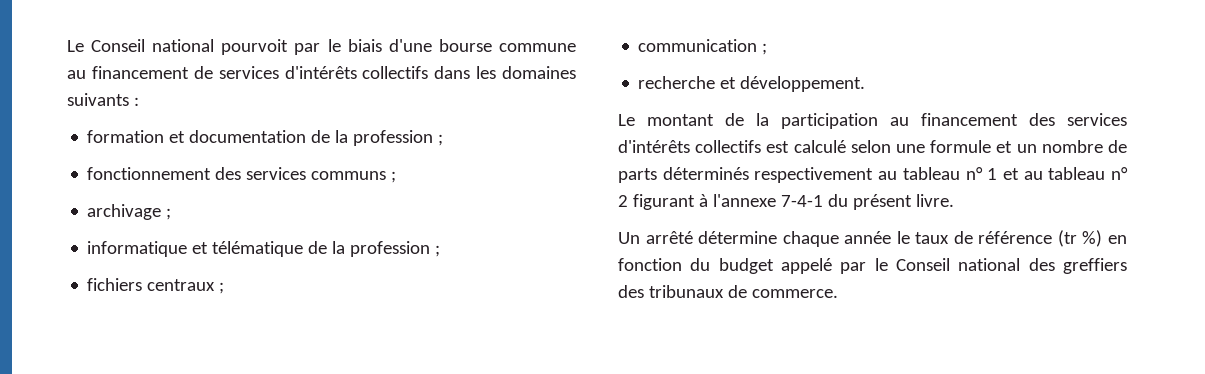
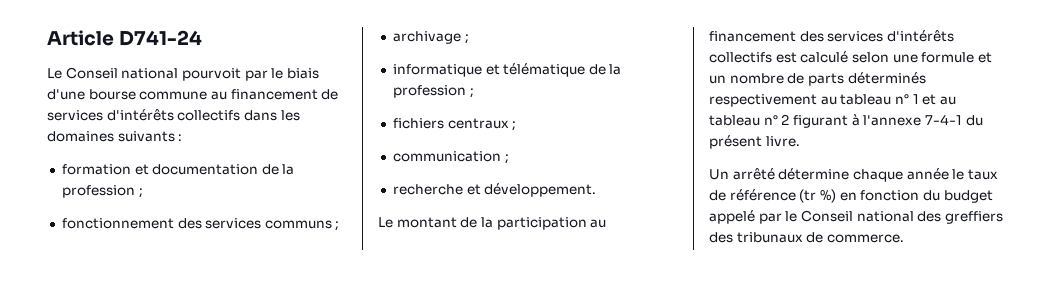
+ Article D741-24

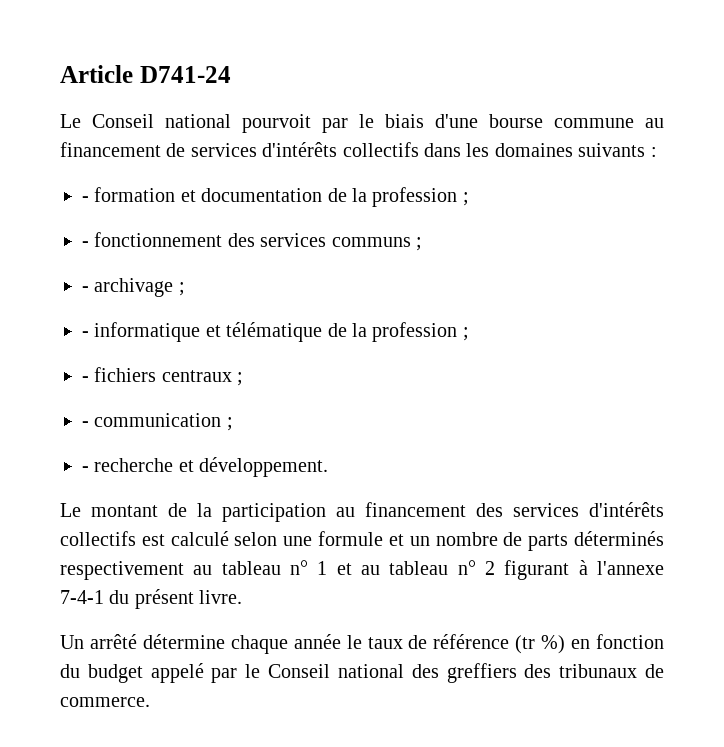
- formation et documentation de la profession ;
+ - formation et documentation de la profession ;
- fonctionnement des services communs ;
+ - fonctionnement des services communs ;
- archivage ;
+ - archivage ;
- informatique et télématique de la profession ;
+ - informatique et télématique de la profession ;
- fichiers centraux ;
+ - fichiers centraux ;
- communication ;
+ - communication ;
- recherche et développement.
+ - recherche et développement.

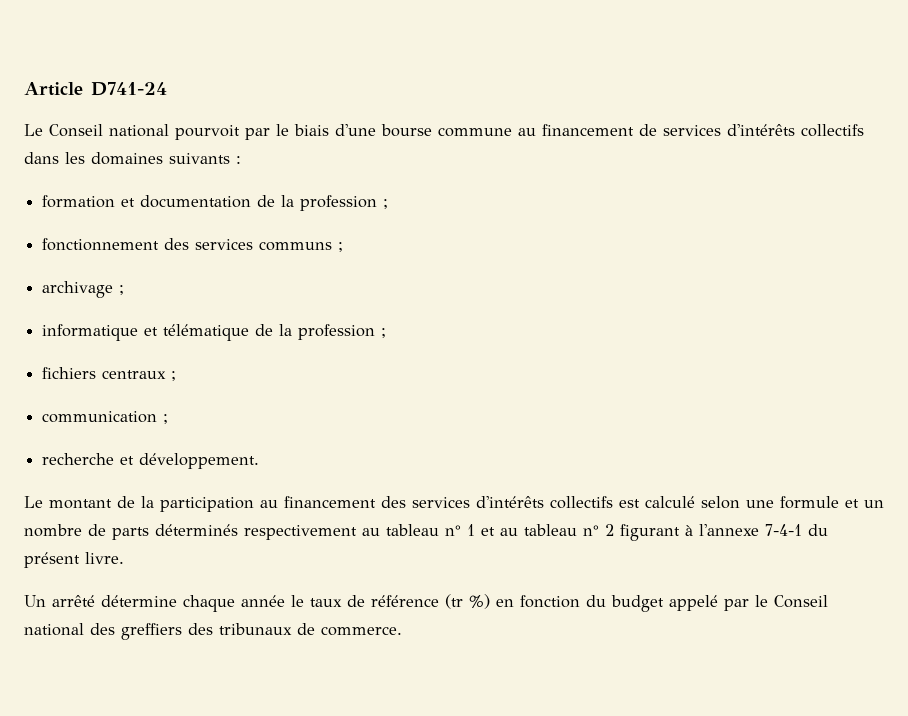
- - formation et documentation de la profession ;
+ formation et documentation de la profession ;
- - fonctionnement des services communs ;
+ fonctionnement des services communs ;
- - archivage ;
+ archivage ;
- - informatique et télématique de la profession ;
+ informatique et télématique de la profession ;
- - fichiers centraux ;
+ fichiers centraux ;
- - communication ;
+ communication ;
- - recherche et développement.
+ recherche et développement.

